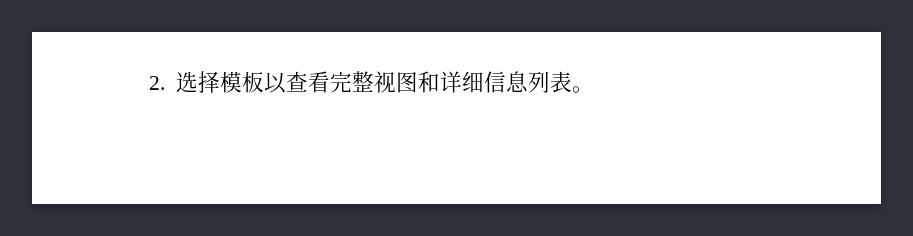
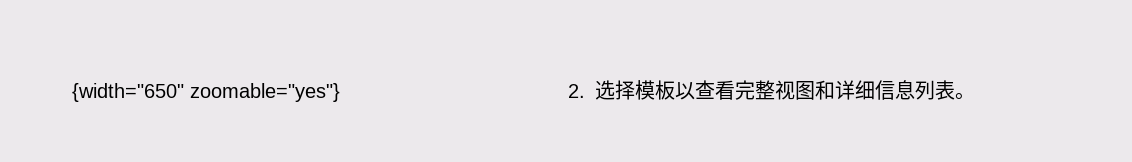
+ {width="650" zoomable="yes"}

